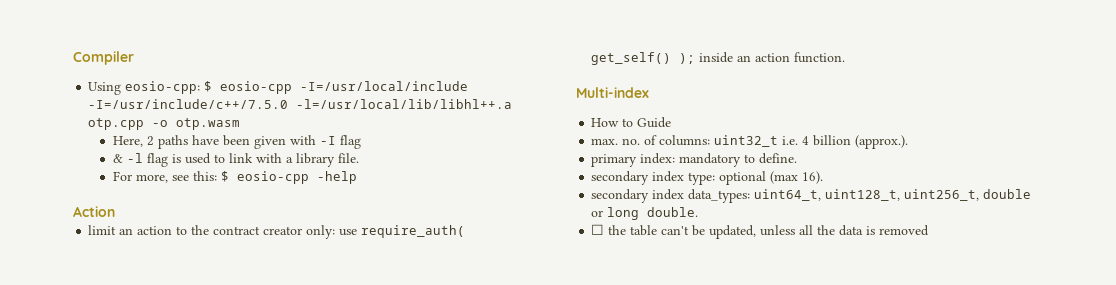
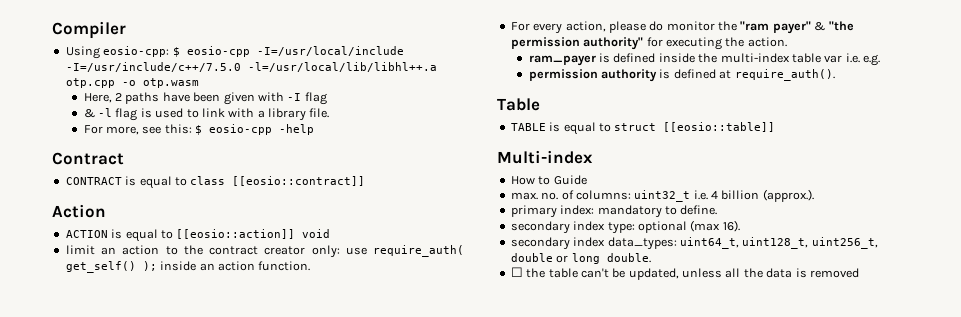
+ Contract
+ CONTRACT is equal to class [[eosio::contract]]
  Action
+ ACTION is equal to [[eosio::action]] void
+ For every action, please do monitor the "ram payer" & "the permission authority" for executing the action.
+ ram_payer is defined inside the multi-index table var i.e. e.g.
+ permission authority is defined at require_auth().
+ Table
+ TABLE is equal to struct [[eosio::table]]

